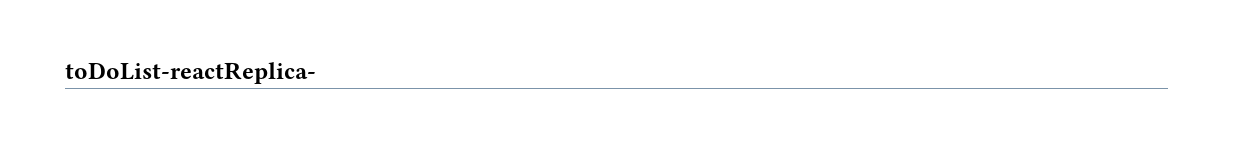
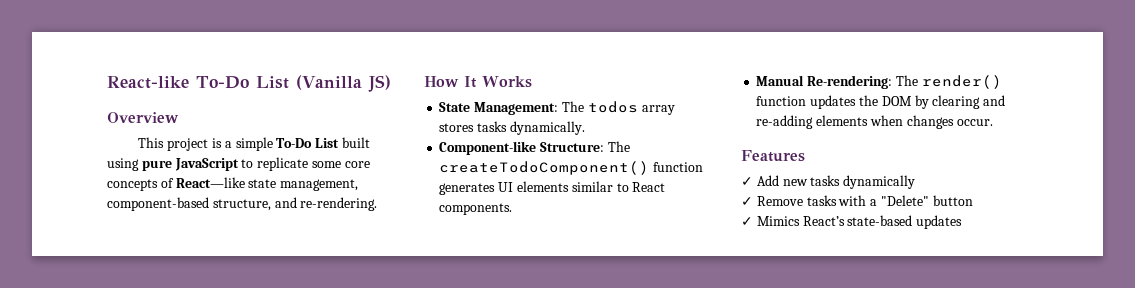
- toDoList-reactReplica-
+ React-like To-Do List (Vanilla JS)
+ Overview
+ This project is a simple To-Do List built using pure JavaScript to replicate some core concepts of React—like state management, component-based structure, and re-rendering.
+ How It Works
+ State Management: The todos array stores tasks dynamically.
+ Component-like Structure: The createTodoComponent() function generates UI elements similar to React components.
+ Manual Re-rendering: The render() function updates the DOM by clearing and re-adding elements when changes occur.
+ Features
+ ✓ Add new tasks dynamically
+ ✓ Remove tasks with a "Delete" button
+ ✓ Mimics React’s state-based updates

